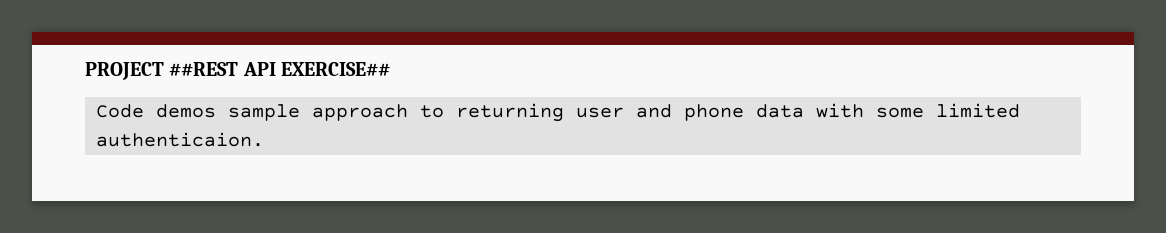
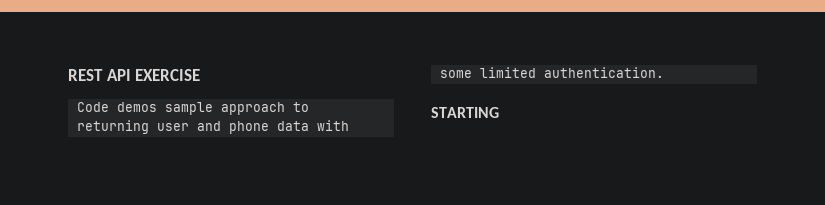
- PROJECT ##REST API EXERCISE##
+ REST API EXERCISE
- Code demos sample approach to returning user and phone data with some limited authenticaion.
+ Code demos sample approach to returning user and phone data with some limited authentication.
+ STARTING

